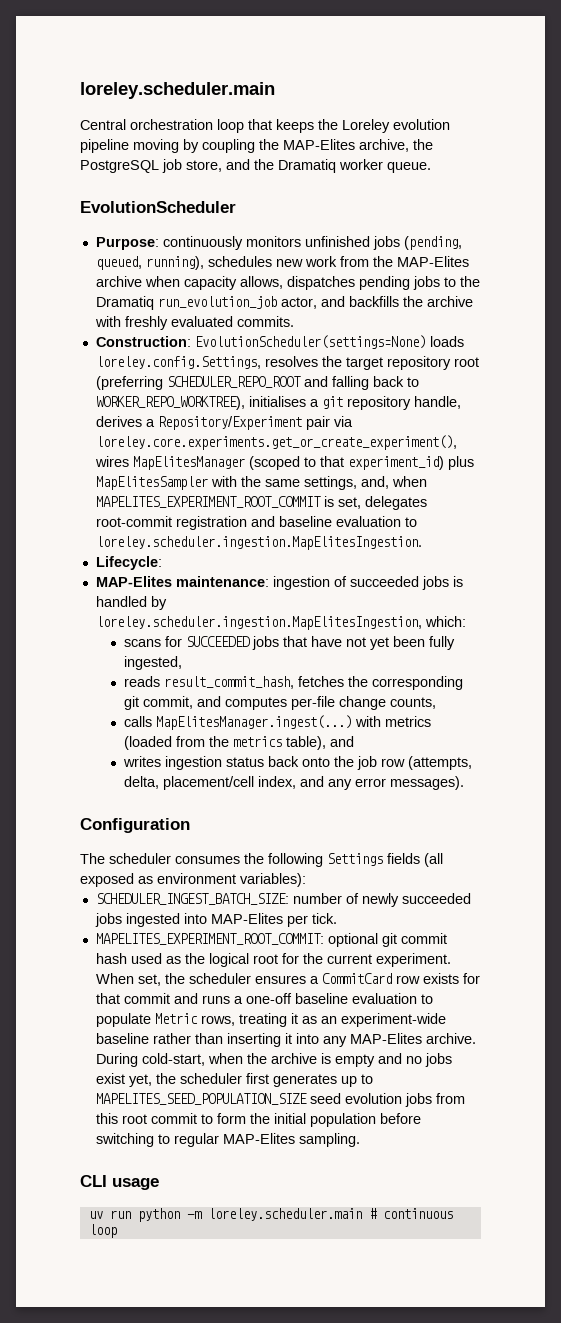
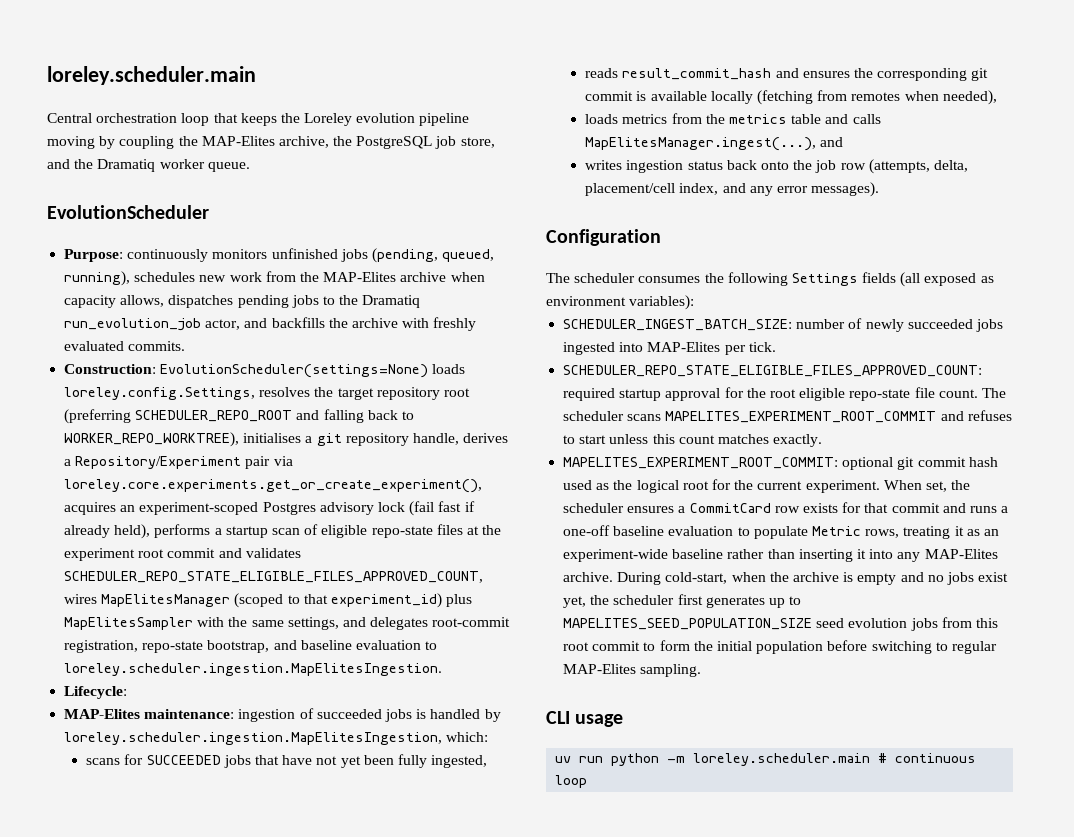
- Construction: EvolutionScheduler(settings=None) loads loreley.config.Settings, resolves the target repository root (preferring SCHEDULER_REPO_ROOT and falling back to WORKER_REPO_WORKTREE), initialises a git repository handle, derives a Repository/Experiment pair via loreley.core.experiments.get_or_create_experiment(), wires MapElitesManager (scoped to that experiment_id) plus MapElitesSampler with the same settings, and, when MAPELITES_EXPERIMENT_ROOT_COMMIT is set, delegates root-commit registration and baseline evaluation to loreley.scheduler.ingestion.MapElitesIngestion.
+ Construction: EvolutionScheduler(settings=None) loads loreley.config.Settings, resolves the target repository root (preferring SCHEDULER_REPO_ROOT and falling back to WORKER_REPO_WORKTREE), initialises a git repository handle, derives a Repository/Experiment pair via loreley.core.experiments.get_or_create_experiment(), acquires an experiment-scoped Postgres advisory lock (fail fast if already held), performs a startup scan of eligible repo-state files at the experiment root commit and validates SCHEDULER_REPO_STATE_ELIGIBLE_FILES_APPROVED_COUNT, wires MapElitesManager (scoped to that experiment_id) plus MapElitesSampler with the same settings, and delegates root-commit registration, repo-state bootstrap, and baseline evaluation to loreley.scheduler.ingestion.MapElitesIngestion.
- reads result_commit_hash, fetches the corresponding git commit, and computes per-file change counts,
- calls MapElitesManager.ingest(...) with metrics (loaded from the metrics table), and
+ reads result_commit_hash and ensures the corresponding git commit is available locally (fetching from remotes when needed),
+ loads metrics from the metrics table and calls MapElitesManager.ingest(...), and
+ SCHEDULER_REPO_STATE_ELIGIBLE_FILES_APPROVED_COUNT: required startup approval for the root eligible repo-state file count. The scheduler scans MAPELITES_EXPERIMENT_ROOT_COMMIT and refuses to start unless this count matches exactly.

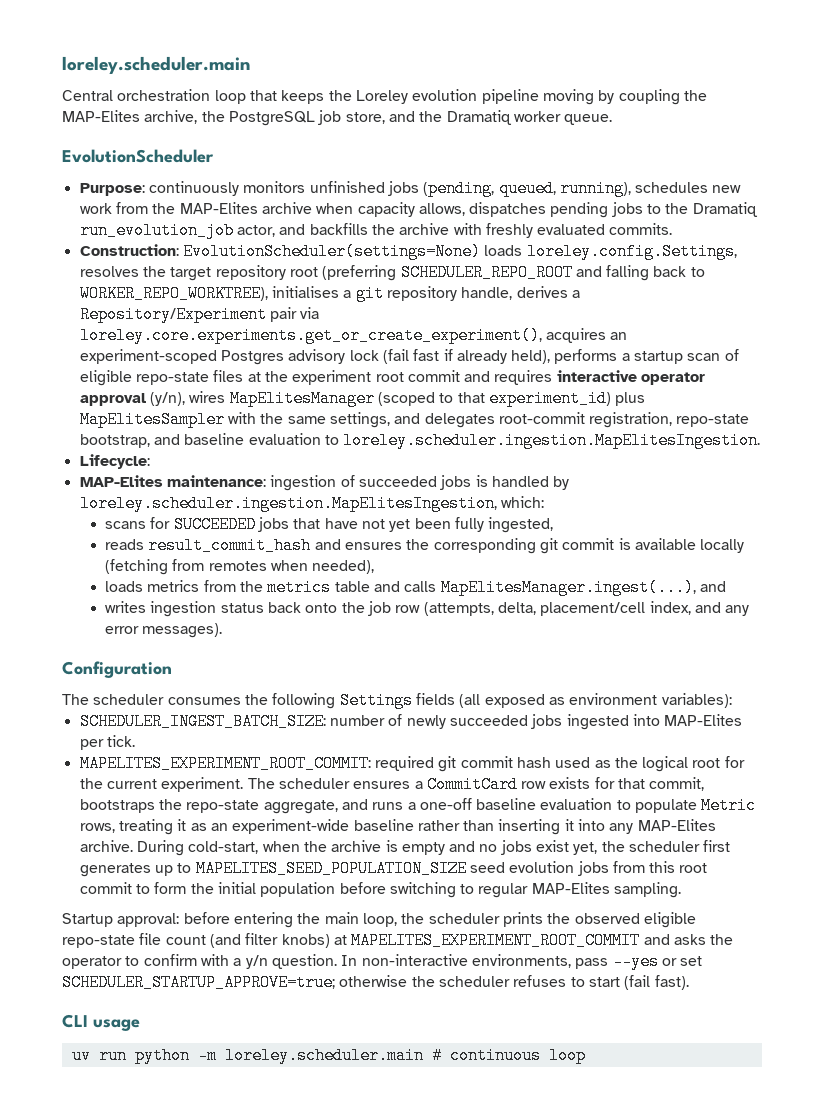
- EvolutionScheduler(settings=None) loads loreley.config.Settings, resolves the target repository root (preferring SCHEDULER_REPO_ROOT and falling back to WORKER_REPO_WORKTREE), initialises a git repository handle, derives a Repository/Experiment pair via loreley.core.experiments.get_or_create_experiment(), acquires an experiment-scoped Postgres advisory lock (fail fast if already held), performs a startup scan of eligible repo-state files at the experiment root commit and validates SCHEDULER_REPO_STATE_ELIGIBLE_FILES_APPROVED_COUNT, wires MapElitesManager (scoped to that experiment_id) plus MapElitesSampler with the same settings, and delegates root-commit registration, repo-state bootstrap, and baseline evaluation to loreley.scheduler.ingestion.MapElitesIngestion.
+ EvolutionScheduler(settings=None) loads loreley.config.Settings, resolves the target repository root (preferring SCHEDULER_REPO_ROOT and falling back to WORKER_REPO_WORKTREE), initialises a git repository handle, derives a Repository/Experiment pair via loreley.core.experiments.get_or_create_experiment(), acquires an experiment-scoped Postgres advisory lock (fail fast if already held), performs a startup scan of eligible repo-state files at the experiment root commit and requires interactive operator approval (y/n), wires MapElitesManager (scoped to that experiment_id) plus MapElitesSampler with the same settings, and delegates root-commit registration, repo-state bootstrap, and baseline evaluation to loreley.scheduler.ingestion.MapElitesIngestion.
- SCHEDULER_REPO_STATE_ELIGIBLE_FILES_APPROVED_COUNT: required startup approval for the root eligible repo-state file count. The scheduler scans MAPELITES_EXPERIMENT_ROOT_COMMIT and refuses to start unless this count matches exactly.
- MAPELITES_EXPERIMENT_ROOT_COMMIT: optional git commit hash used as the logical root for the current experiment.
+ MAPELITES_EXPERIMENT_ROOT_COMMIT: required git commit hash used as the logical root for the current experiment.
- When set, the scheduler ensures a CommitCard row exists for that commit and runs a one-off baseline evaluation to populate Metric rows, treating it as an experiment-wide baseline rather than inserting it into any MAP-Elites archive.
+ The scheduler ensures a CommitCard row exists for that commit, bootstraps the repo-state aggregate, and runs a one-off baseline evaluation to populate Metric rows, treating it as an experiment-wide baseline rather than inserting it into any MAP-Elites archive.
+ Startup approval: before entering the main loop, the scheduler prints the observed eligible repo-state file count (and filter knobs) at MAPELITES_EXPERIMENT_ROOT_COMMIT and asks the operator to confirm with a y/n question. In non-interactive environments, pass --yes or set SCHEDULER_STARTUP_APPROVE=true; otherwise the scheduler refuses to start (fail fast).

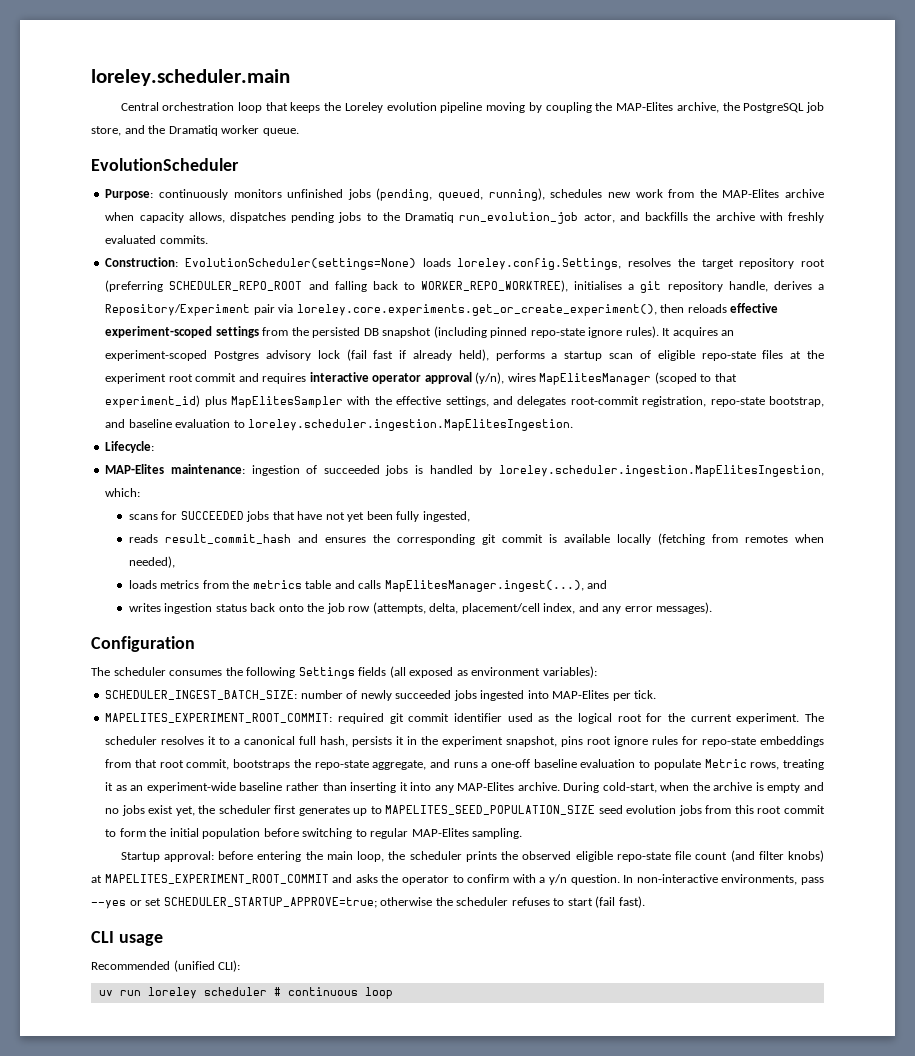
- EvolutionScheduler(settings=None) loads loreley.config.Settings, resolves the target repository root (preferring SCHEDULER_REPO_ROOT and falling back to WORKER_REPO_WORKTREE), initialises a git repository handle, derives a Repository/Experiment pair via loreley.core.experiments.get_or_create_experiment(), acquires an experiment-scoped Postgres advisory lock (fail fast if already held), performs a startup scan of eligible repo-state files at the experiment root commit and requires interactive operator approval (y/n), wires MapElitesManager (scoped to that experiment_id) plus MapElitesSampler with the same settings, and delegates root-commit registration, repo-state bootstrap, and baseline evaluation to loreley.scheduler.ingestion.MapElitesIngestion.
+ EvolutionScheduler(settings=None) loads loreley.config.Settings, resolves the target repository root (preferring SCHEDULER_REPO_ROOT and falling back to WORKER_REPO_WORKTREE), initialises a git repository handle, derives a Repository/Experiment pair via loreley.core.experiments.get_or_create_experiment(), then reloads effective experiment-scoped settings from the persisted DB snapshot (including pinned repo-state ignore rules). It acquires an experiment-scoped Postgres advisory lock (fail fast if already held), performs a startup scan of eligible repo-state files at the experiment root commit and requires interactive operator approval (y/n), wires MapElitesManager (scoped to that experiment_id) plus MapElitesSampler with the effective settings, and delegates root-commit registration, repo-state bootstrap, and baseline evaluation to loreley.scheduler.ingestion.MapElitesIngestion.
- MAPELITES_EXPERIMENT_ROOT_COMMIT: required git commit hash used as the logical root for the current experiment.
+ MAPELITES_EXPERIMENT_ROOT_COMMIT: required git commit identifier used as the logical root for the current experiment.
- The scheduler ensures a CommitCard row exists for that commit, bootstraps the repo-state aggregate, and runs a one-off baseline evaluation to populate Metric rows, treating it as an experiment-wide baseline rather than inserting it into any MAP-Elites archive.
+ The scheduler resolves it to a canonical full hash, persists it in the experiment snapshot, pins root ignore rules for repo-state embeddings from that root commit, bootstraps the repo-state aggregate, and runs a one-off baseline evaluation to populate Metric rows, treating it as an experiment-wide baseline rather than inserting it into any MAP-Elites archive.
+ Recommended (unified CLI):
- uv run python -m loreley.scheduler.main # continuous loop
+ uv run loreley scheduler # continuous loop

